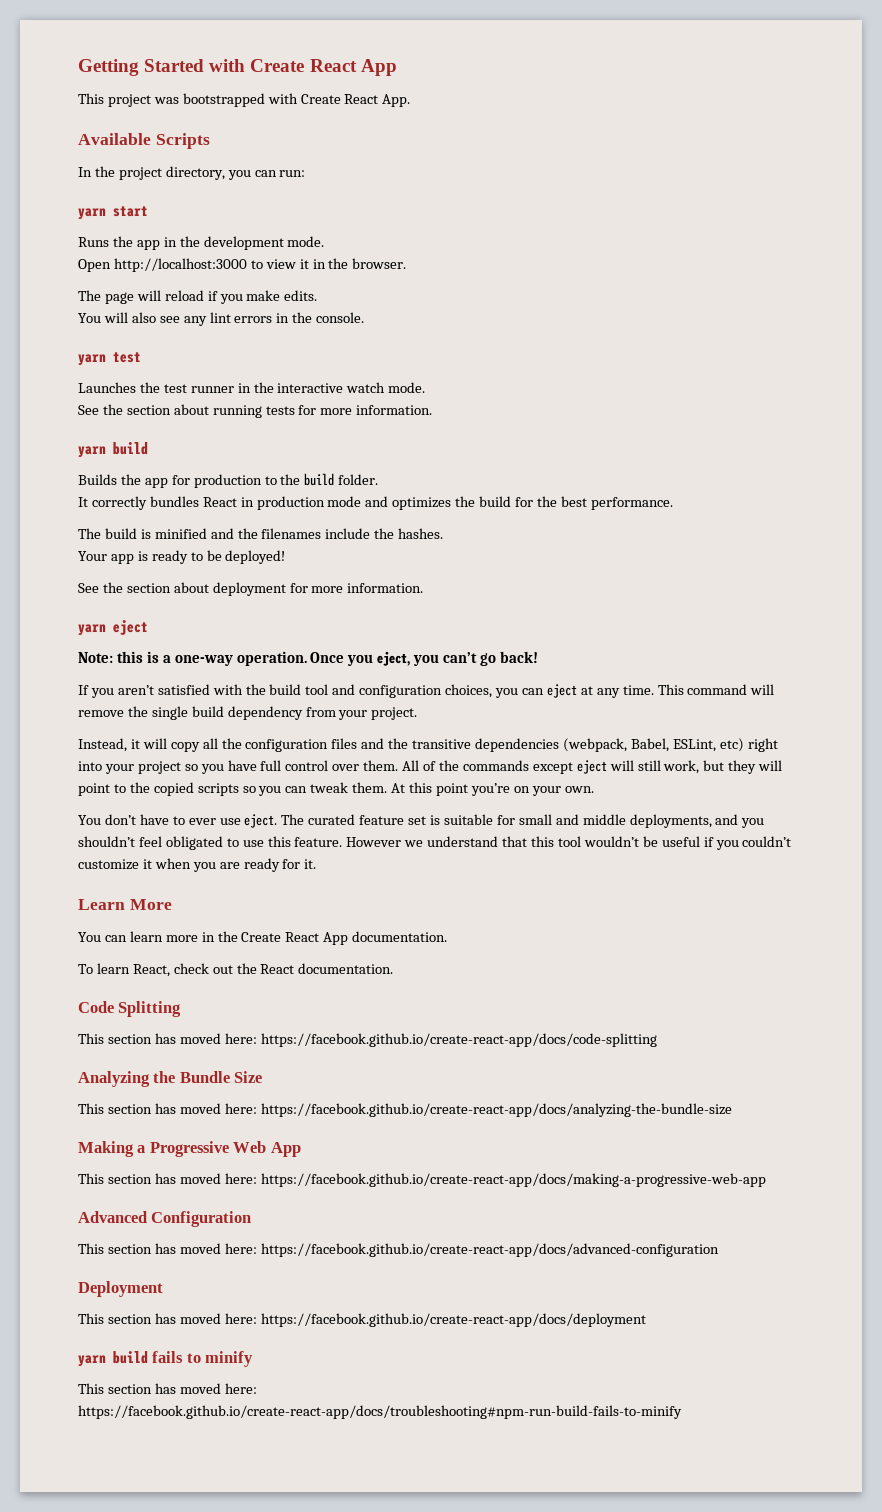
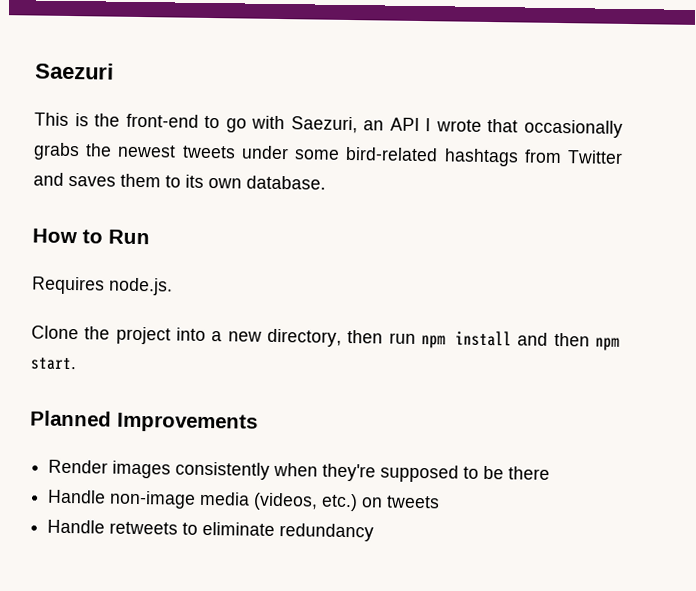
- Getting Started with Create React App
- This project was bootstrapped with Create React App.
- Available Scripts
- In the project directory, you can run:
- yarn start
- Runs the app in the development mode.
- Open http://localhost:3000 to view it in the browser.
- The page will reload if you make edits.
- You will also see any lint errors in the console.
- yarn test
- Launches the test runner in the interactive watch mode.
- See the section about running tests for more information.
- yarn build
- Builds the app for production to the build folder.
- It correctly bundles React in production mode and optimizes the build for the best performance.
- The build is minified and the filenames include the hashes.
- Your app is ready to be deployed!
- See the section about deployment for more information.
- yarn eject
- Note: this is a one-way operation. Once you eject, you can’t go back!
- If you aren’t satisfied with the build tool and configuration choices, you can eject at any time. This command will remove the single build dependency from your project.
- Instead, it will copy all the configuration files and the transitive dependencies (webpack, Babel, ESLint, etc) right into your project so you have full control over them. All of the commands except eject will still work, but they will point to the copied scripts so you can tweak them. At this point you’re on your own.
- You don’t have to ever use eject. The curated feature set is suitable for small and middle deployments, and you shouldn’t feel obligated to use this feature. However we understand that this tool wouldn’t be useful if you couldn’t customize it when you are ready for it.
- Learn More
- You can learn more in the Create React App documentation.
- To learn React, check out the React documentation.
- Code Splitting
- This section has moved here: https://facebook.github.io/create-react-app/docs/code-splitting
- Analyzing the Bundle Size
- This section has moved here: https://facebook.github.io/create-react-app/docs/analyzing-the-bundle-size
- Making a Progressive Web App
- This section has moved here: https://facebook.github.io/create-react-app/docs/making-a-progressive-web-app
- Advanced Configuration
- This section has moved here: https://facebook.github.io/create-react-app/docs/advanced-configuration
- Deployment
- This section has moved here: https://facebook.github.io/create-react-app/docs/deployment
- yarn build fails to minify
- This section has moved here: https://facebook.github.io/create-react-app/docs/troubleshooting#npm-run-build-fails-to-minify
+ Saezuri
+ This is the front-end to go with Saezuri, an API I wrote that occasionally grabs the newest tweets under some bird-related hashtags from Twitter and saves them to its own database.
+ How to Run
+ Requires node.js.
+ Clone the project into a new directory, then run npm install and then npm start.
+ Planned Improvements
+ Render images consistently when they're supposed to be there
+ Handle non-image media (videos, etc.) on tweets
+ Handle retweets to eliminate redundancy

